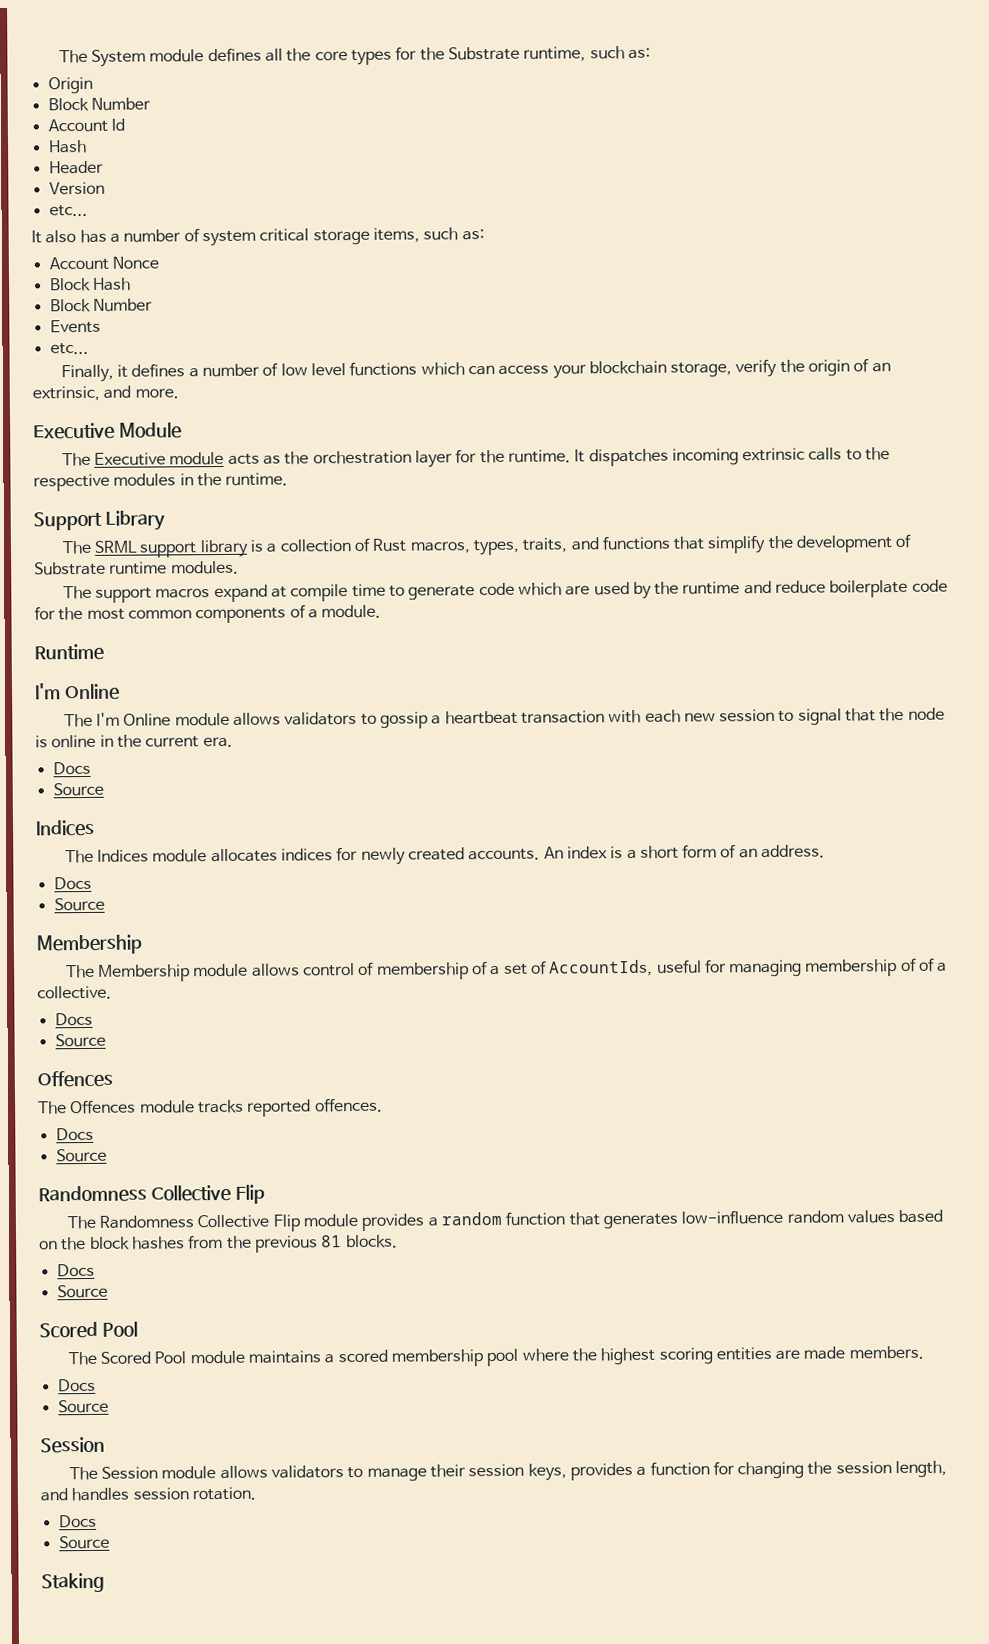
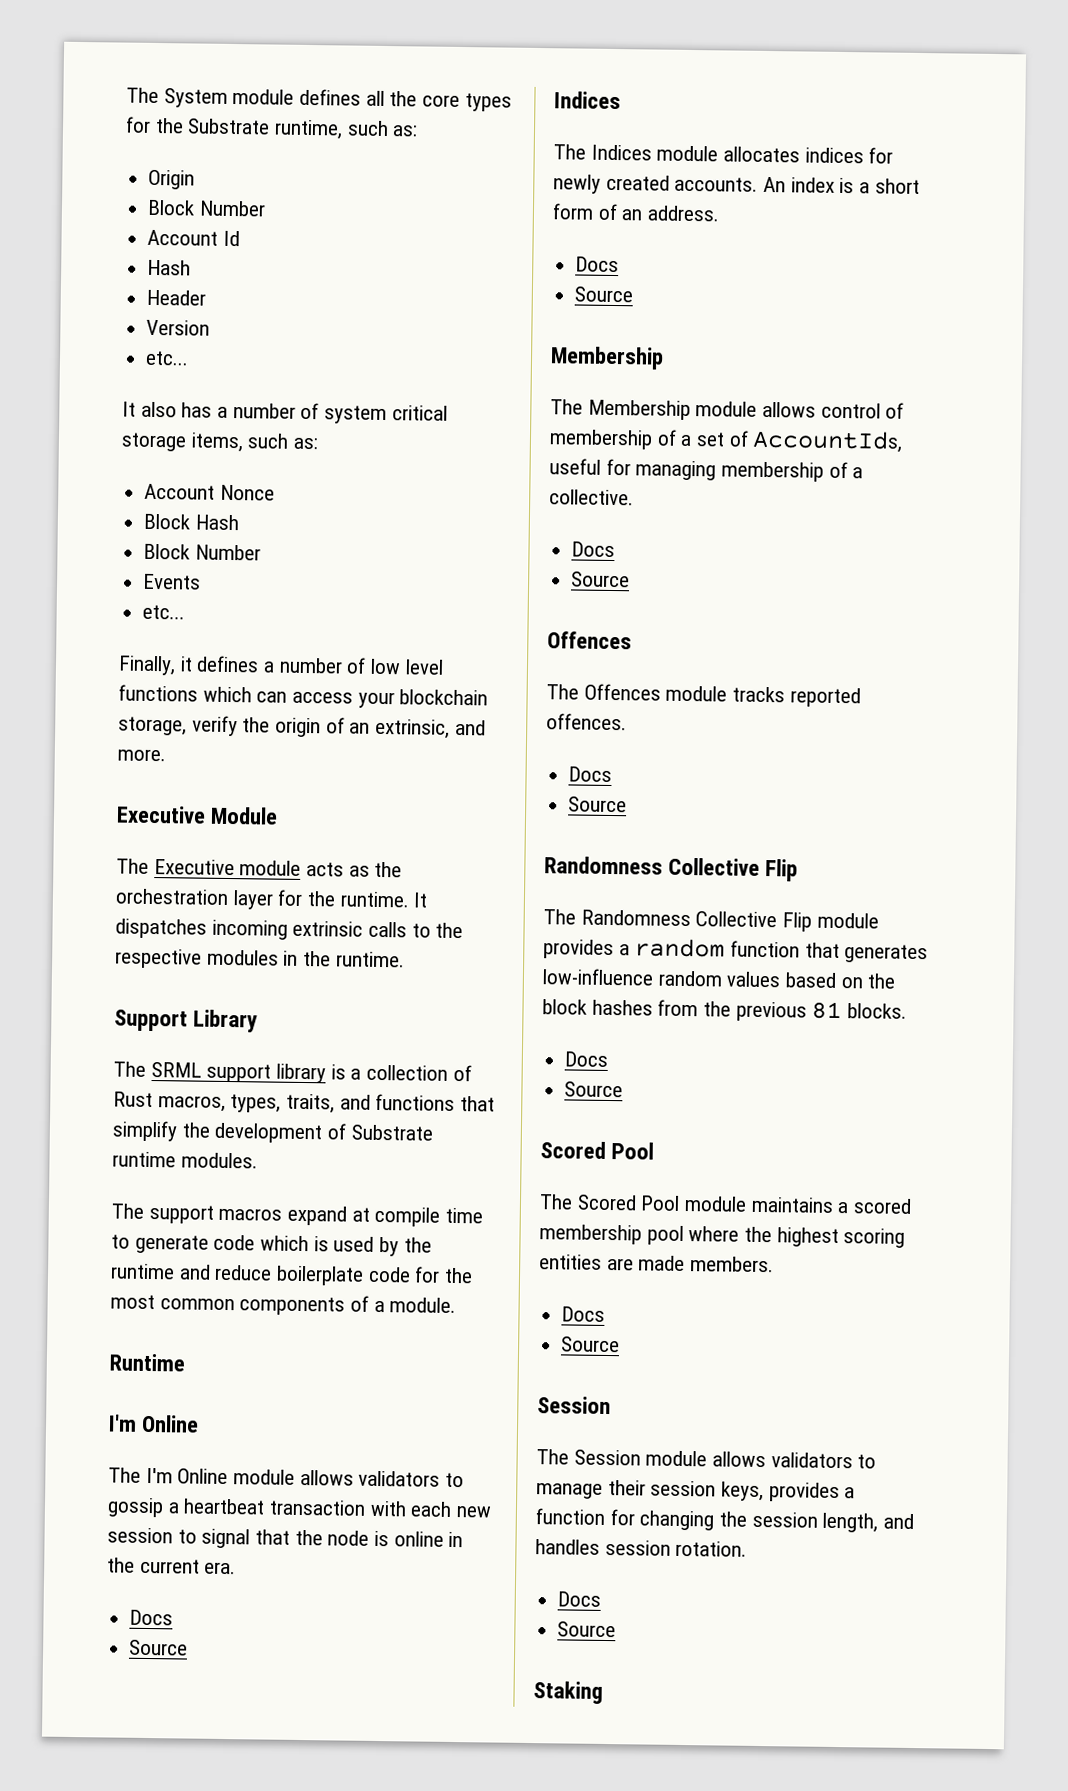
- The support macros expand at compile time to generate code which are used by the runtime and reduce boilerplate code for the most common components of a module.
+ The support macros expand at compile time to generate code which is used by the runtime and reduce boilerplate code for the most common components of a module.
- The Membership module allows control of membership of a set of AccountIds, useful for managing membership of of a collective.
+ The Membership module allows control of membership of a set of AccountIds, useful for managing membership of a collective.

